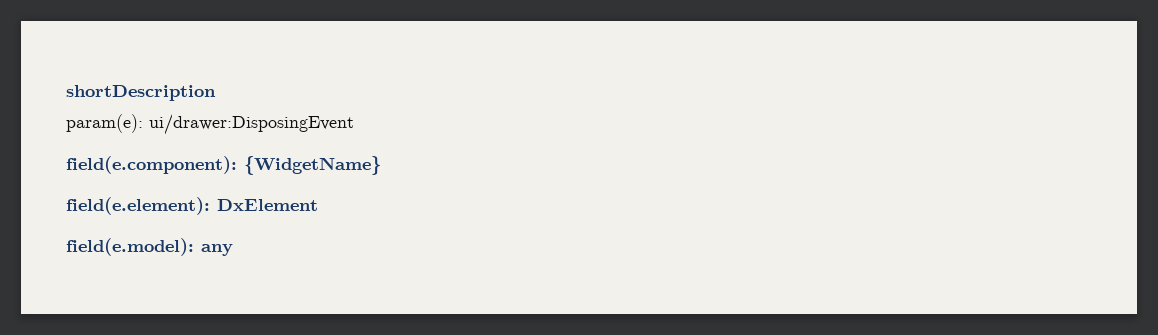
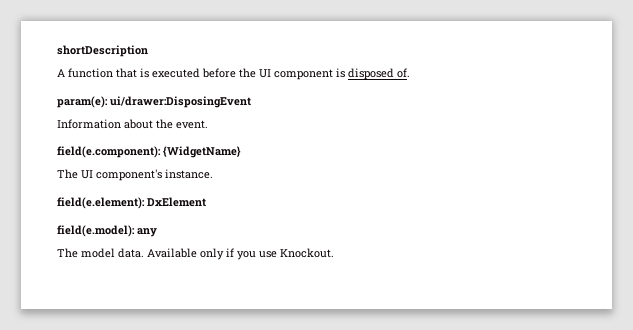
+ A function that is executed before the UI component is disposed of.
  param(e): ui/drawer:DisposingEvent
+ Information about the event.
  field(e.component): {WidgetName}
+ The UI component's instance.
  field(e.element): DxElement
  field(e.model): any
+ The model data. Available only if you use Knockout.

